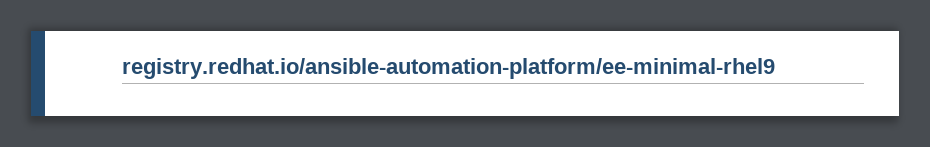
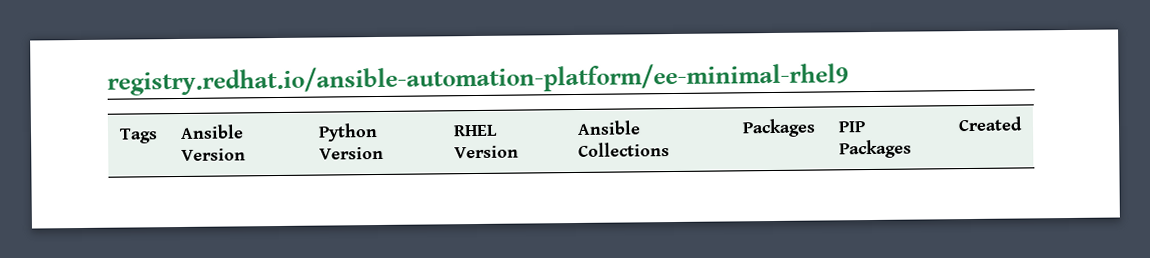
+ Tags | Ansible Version | Python Version | RHEL Version | Ansible Collections | Packages | PIP Packages | Created

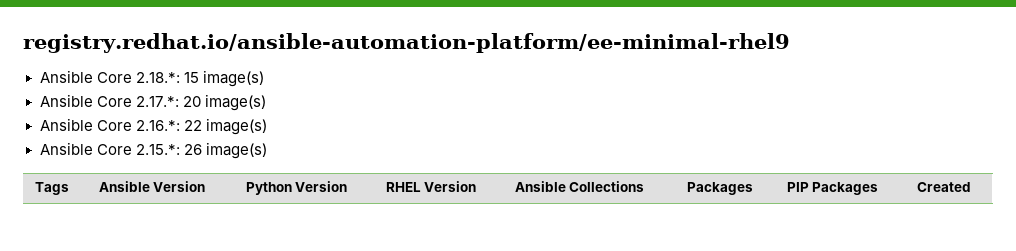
+ Ansible Core 2.18.*: 15 image(s)
+ Ansible Core 2.17.*: 20 image(s)
+ Ansible Core 2.16.*: 22 image(s)
+ Ansible Core 2.15.*: 26 image(s)

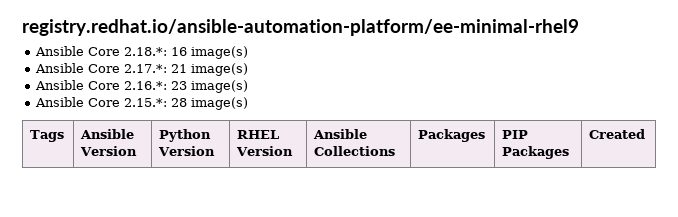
- Ansible Core 2.18.*: 15 image(s)
+ Ansible Core 2.18.*: 16 image(s)
- Ansible Core 2.17.*: 20 image(s)
+ Ansible Core 2.17.*: 21 image(s)
- Ansible Core 2.16.*: 22 image(s)
+ Ansible Core 2.16.*: 23 image(s)
- Ansible Core 2.15.*: 26 image(s)
+ Ansible Core 2.15.*: 28 image(s)

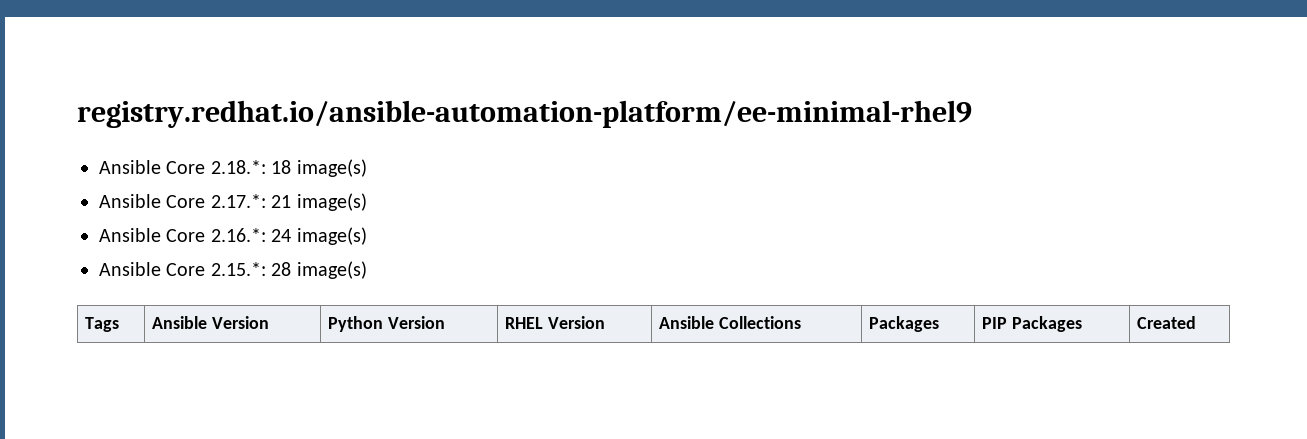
- Ansible Core 2.18.*: 16 image(s)
+ Ansible Core 2.18.*: 18 image(s)
- Ansible Core 2.16.*: 23 image(s)
+ Ansible Core 2.16.*: 24 image(s)

